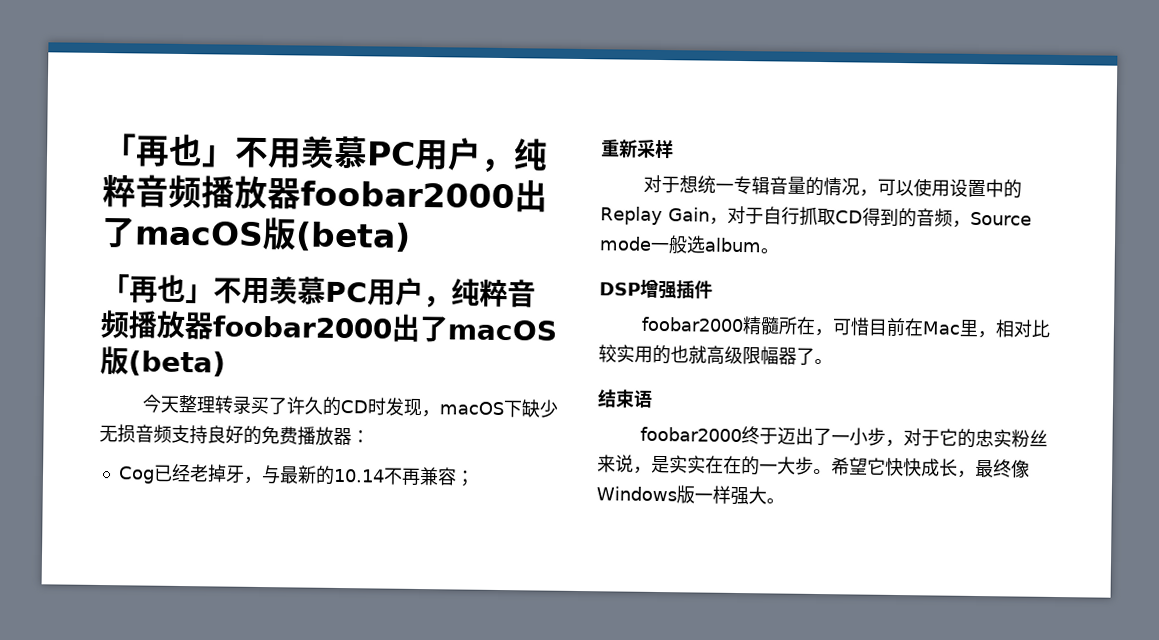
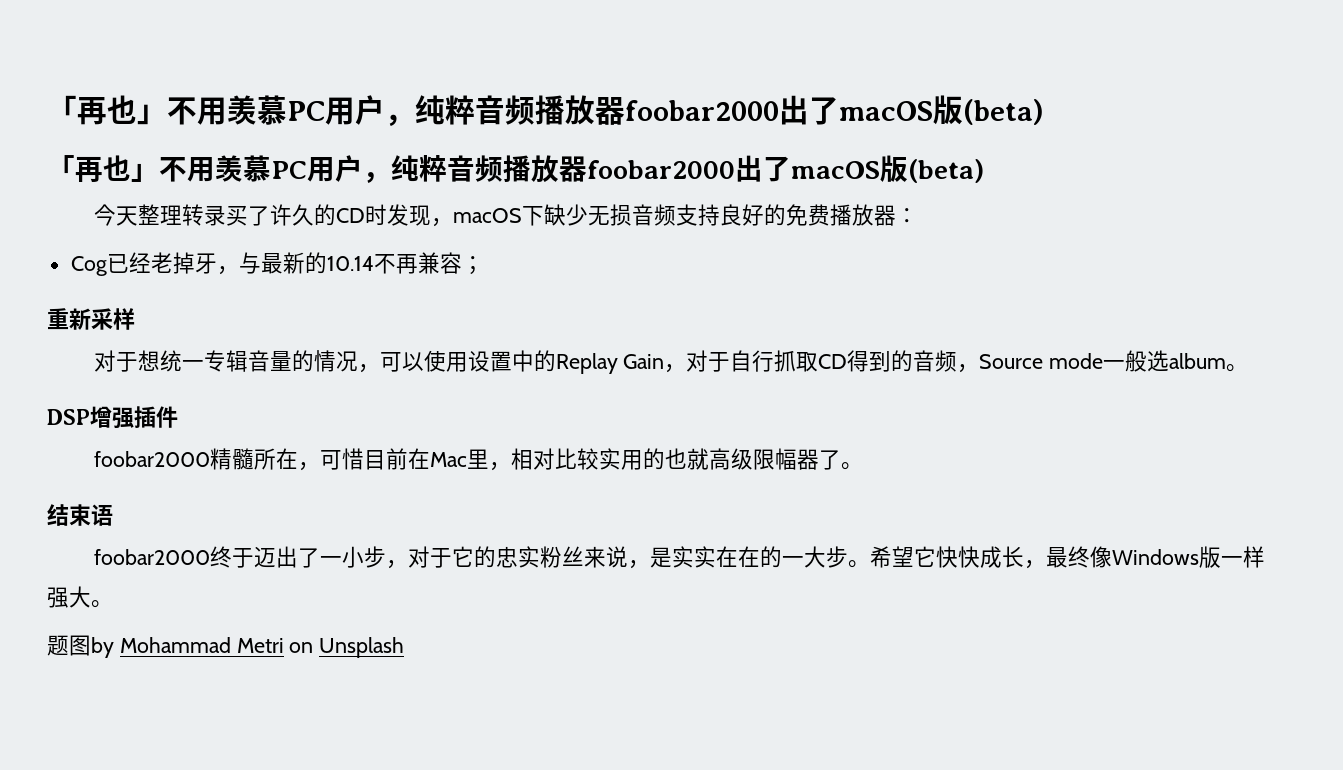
+ 题图by Mohammad Metri on Unsplash

